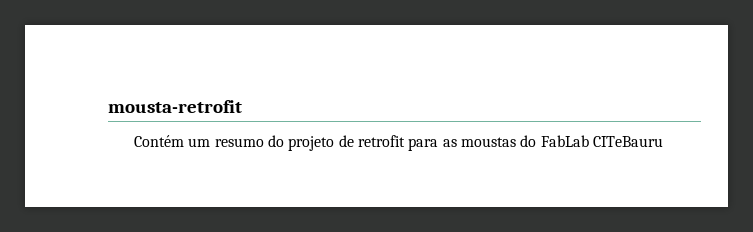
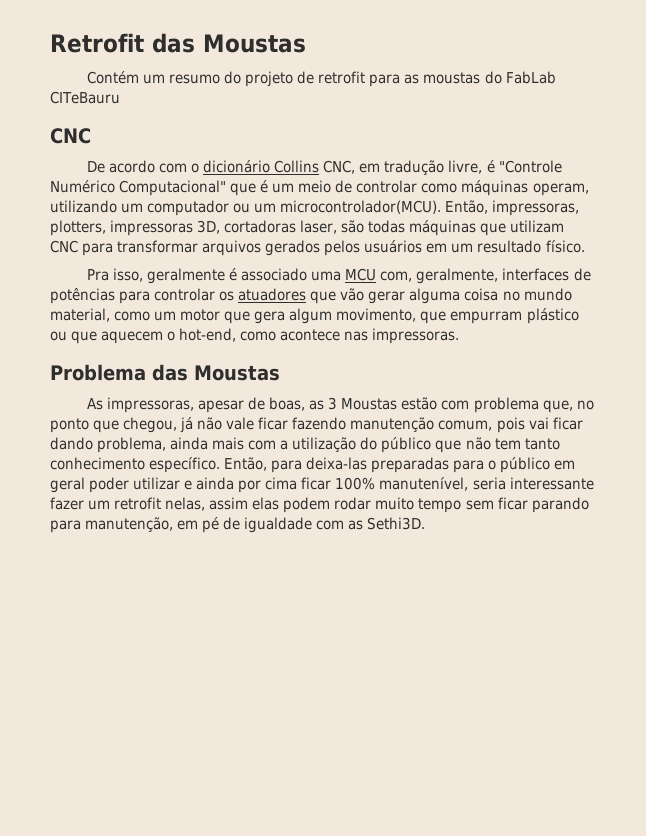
- mousta-retrofit
+ Retrofit das Moustas
  Contém um resumo do projeto de retrofit para as moustas do FabLab CITeBauru
+ CNC
+ De acordo com o dicionário Collins CNC, em tradução livre, é "Controle Numérico Computacional" que é um meio de controlar como máquinas operam, utilizando um computador ou um microcontrolador(MCU). Então, impressoras, plotters, impressoras 3D, cortadoras laser, são todas máquinas que utilizam CNC para transformar arquivos gerados pelos usuários em um resultado físico.
+ Pra isso, geralmente é associado uma MCU com, geralmente, interfaces de potências para controlar os atuadores que vão gerar alguma coisa no mundo material, como um motor que gera algum movimento, que empurram plástico ou que aquecem o hot-end, como acontece nas impressoras.
+ Problema das Moustas
+ As impressoras, apesar de boas, as 3 Moustas estão com problema que, no ponto que chegou, já não vale ficar fazendo manutenção comum, pois vai ficar dando problema, ainda mais com a utilização do público que não tem tanto conhecimento específico. Então, para deixa-las preparadas para o público em geral poder utilizar e ainda por cima ficar 100% manutenível, seria interessante fazer um retrofit nelas, assim elas podem rodar muito tempo sem ficar parando para manutenção, em pé de igualdade com as Sethi3D.

